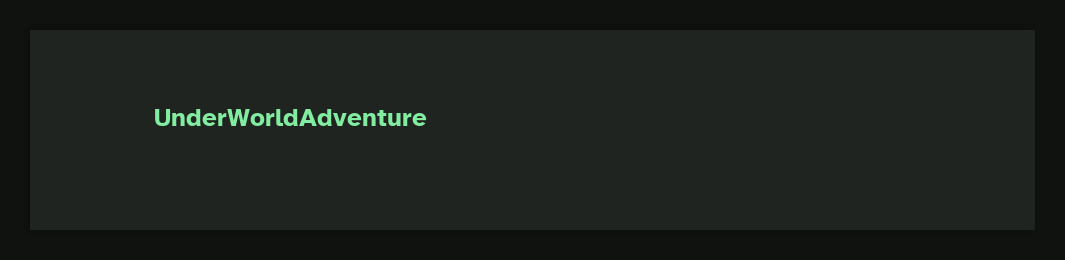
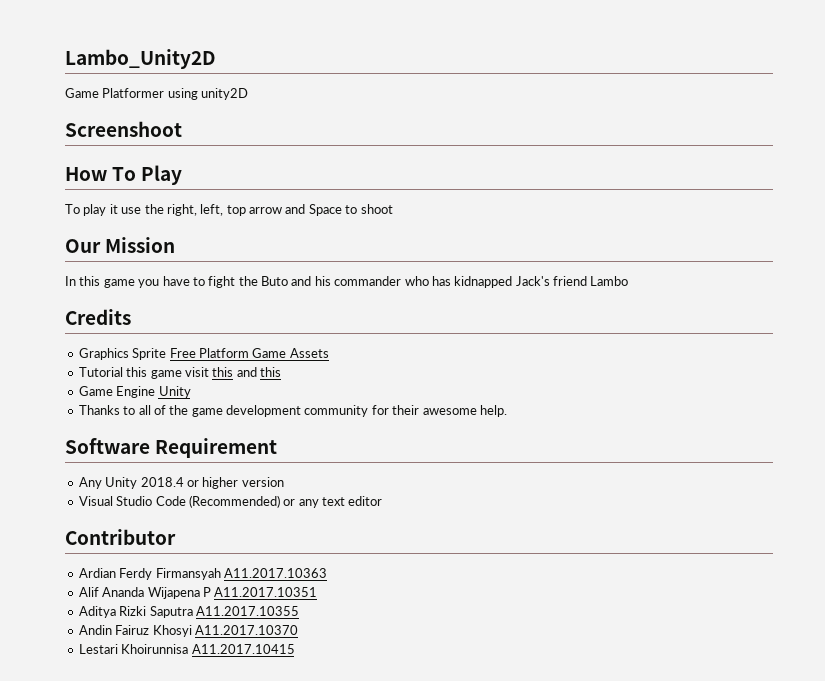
- UnderWorldAdventure
+ Lambo_Unity2D
+ Game Platformer using unity2D
+ Screenshoot
+ How To Play
+ To play it use the right, left, top arrow and Space to shoot
+ Our Mission
+ In this game you have to fight the Buto and his commander who has kidnapped Jack's friend Lambo
+ Credits
+ Graphics Sprite Free Platform Game Assets
+ Tutorial this game visit this and this
+ Game Engine Unity
+ Thanks to all of the game development community for their awesome help.
+ Software Requirement
+ Any Unity 2018.4 or higher version
+ Visual Studio Code (Recommended) or any text editor
+ Contributor
+ Ardian Ferdy Firmansyah A11.2017.10363
+ Alif Ananda Wijapena P A11.2017.10351
+ Aditya Rizki Saputra A11.2017.10355
+ Andin Fairuz Khosyi A11.2017.10370
+ Lestari Khoirunnisa A11.2017.10415

